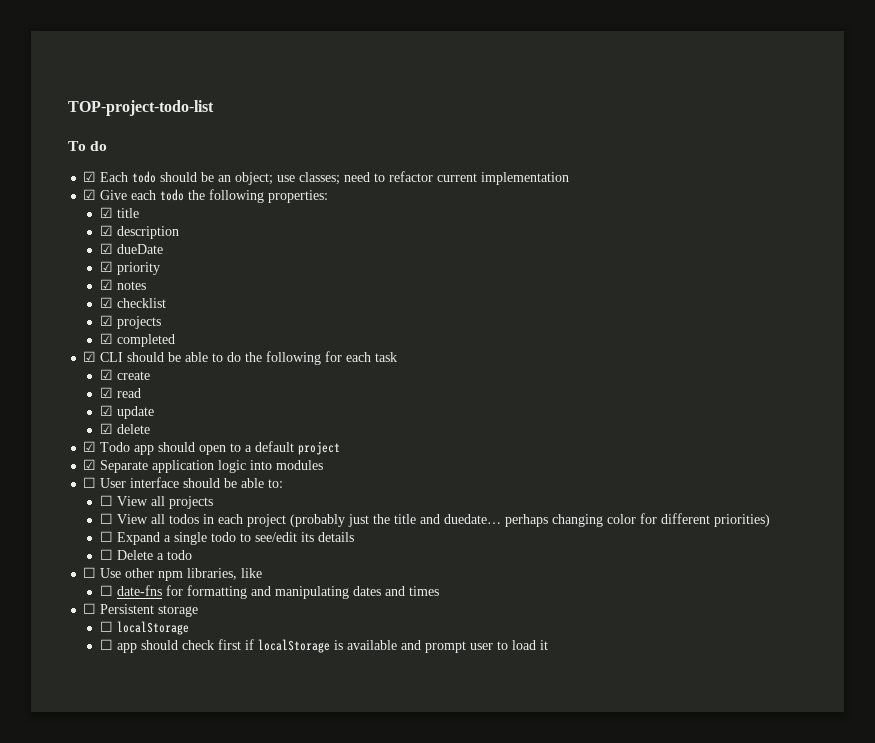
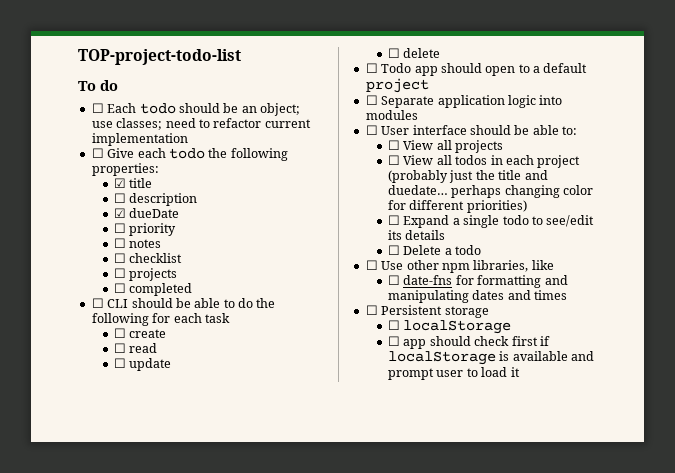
- ☑ Each todo should be an object; use classes; need to refactor current implementation
+ ☐ Each todo should be an object; use classes; need to refactor current implementation
- ☑ Give each todo the following properties:
+ ☐ Give each todo the following properties:
- ☑ description
+ ☐ description
- ☑ priority
+ ☐ priority
- ☑ notes
+ ☐ notes
- ☑ checklist
+ ☐ checklist
- ☑ projects
- ☑ completed
+ ☐ projects
+ ☐ completed
- ☑ CLI should be able to do the following for each task
+ ☐ CLI should be able to do the following for each task
- ☑ create
+ ☐ create
- ☑ read
+ ☐ read
- ☑ update
+ ☐ update
- ☑ delete
+ ☐ delete
- ☑ Todo app should open to a default project
+ ☐ Todo app should open to a default project
- ☑ Separate application logic into modules
+ ☐ Separate application logic into modules

